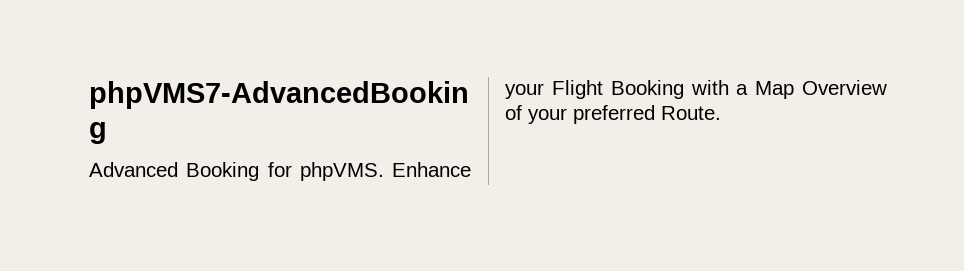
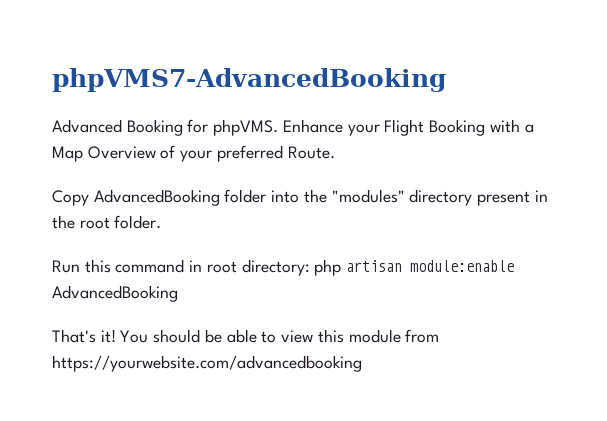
+ Copy AdvancedBooking folder into the "modules" directory present in the root folder.
+ Run this command in root directory: php artisan module:enable AdvancedBooking
+ That's it! You should be able to view this module from https://yourwebsite.com/advancedbooking

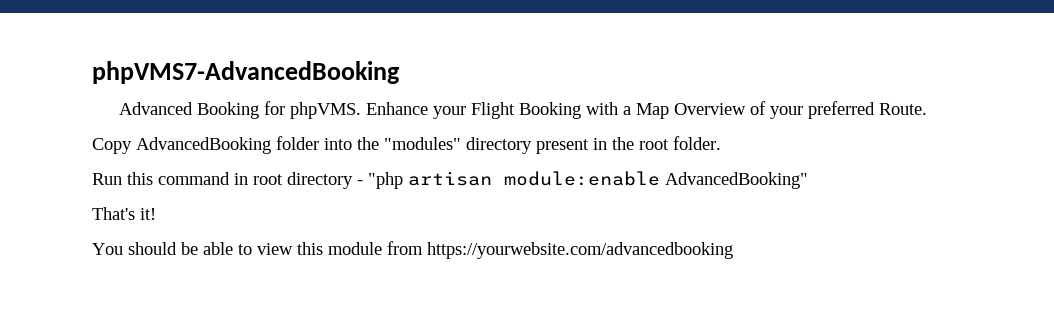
- Run this command in root directory: php artisan module:enable AdvancedBooking
+ Run this command in root directory - "php artisan module:enable AdvancedBooking"
- That's it! You should be able to view this module from https://yourwebsite.com/advancedbooking
+ That's it!
+ You should be able to view this module from https://yourwebsite.com/advancedbooking

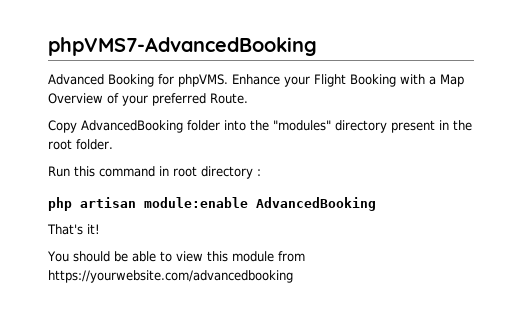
- Run this command in root directory - "php artisan module:enable AdvancedBooking"
+ Run this command in root directory :
+ php artisan module:enable AdvancedBooking

